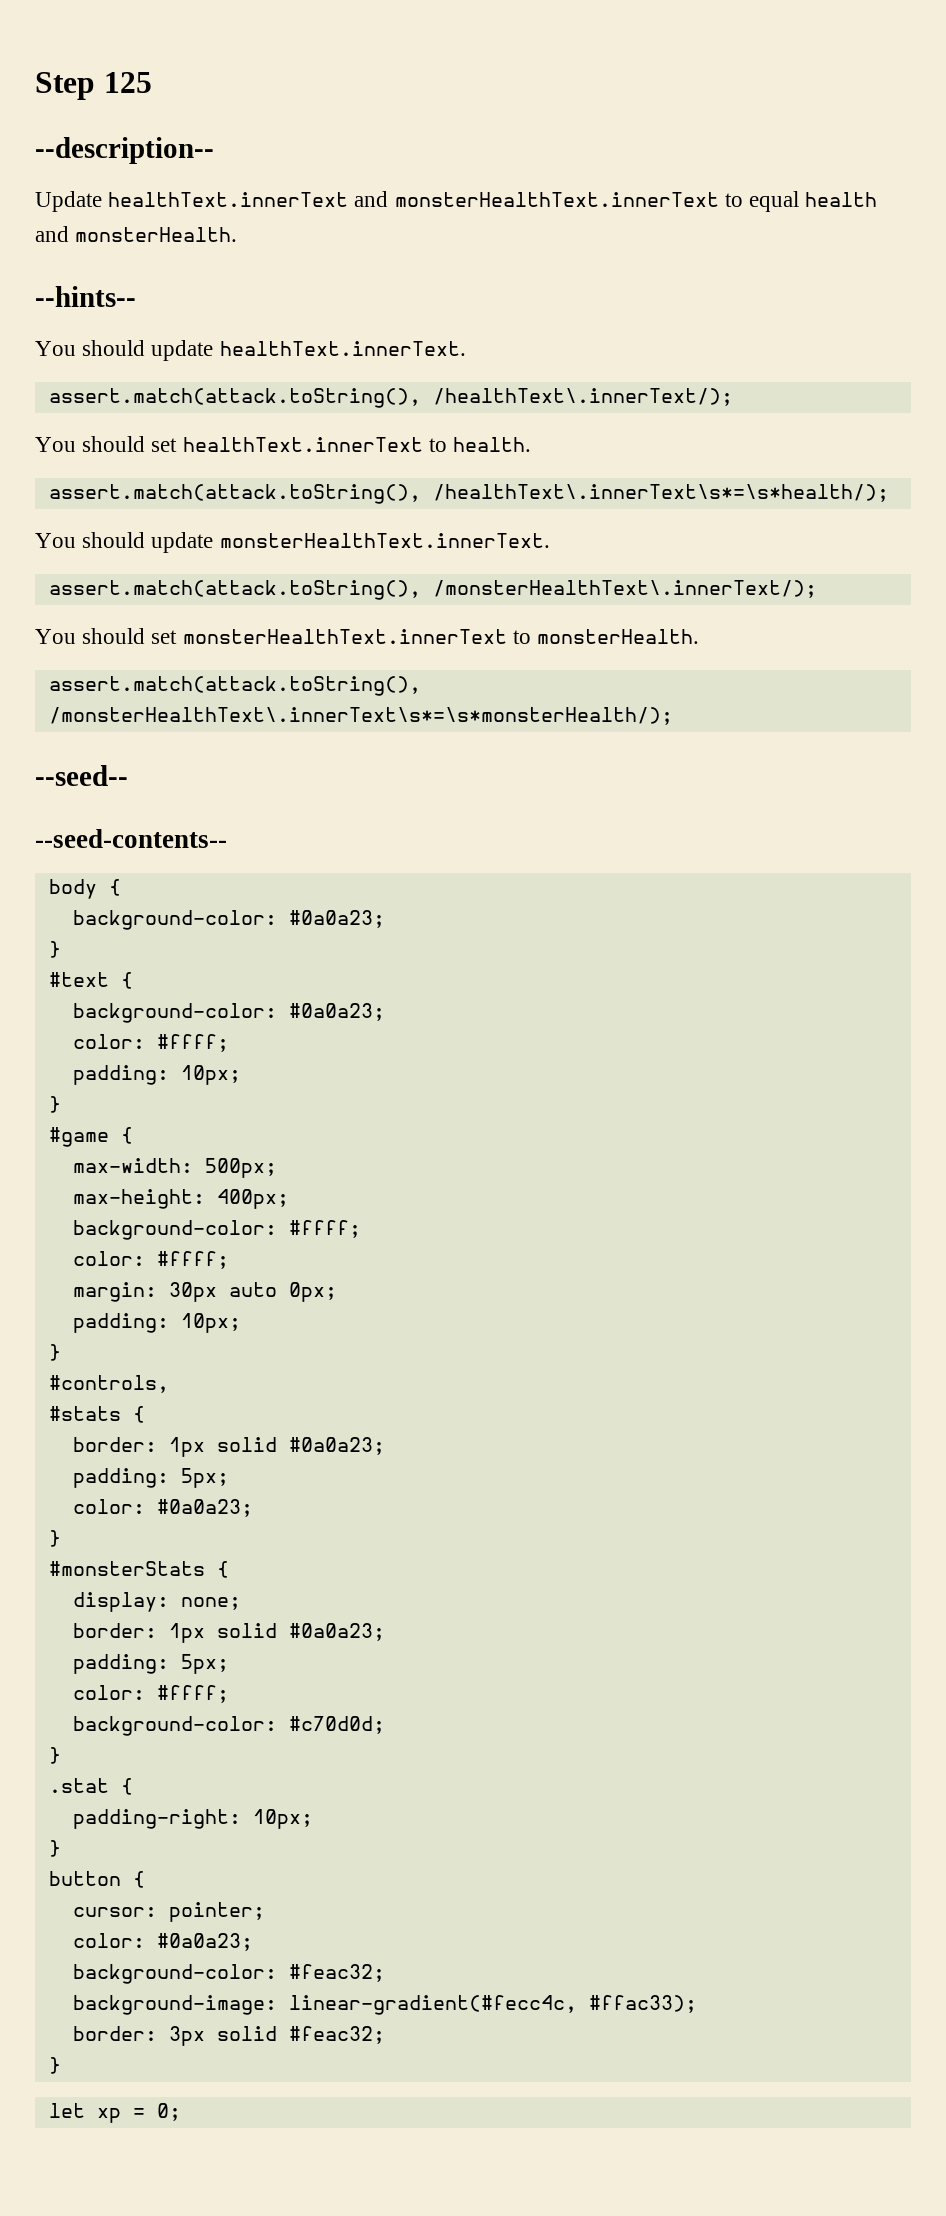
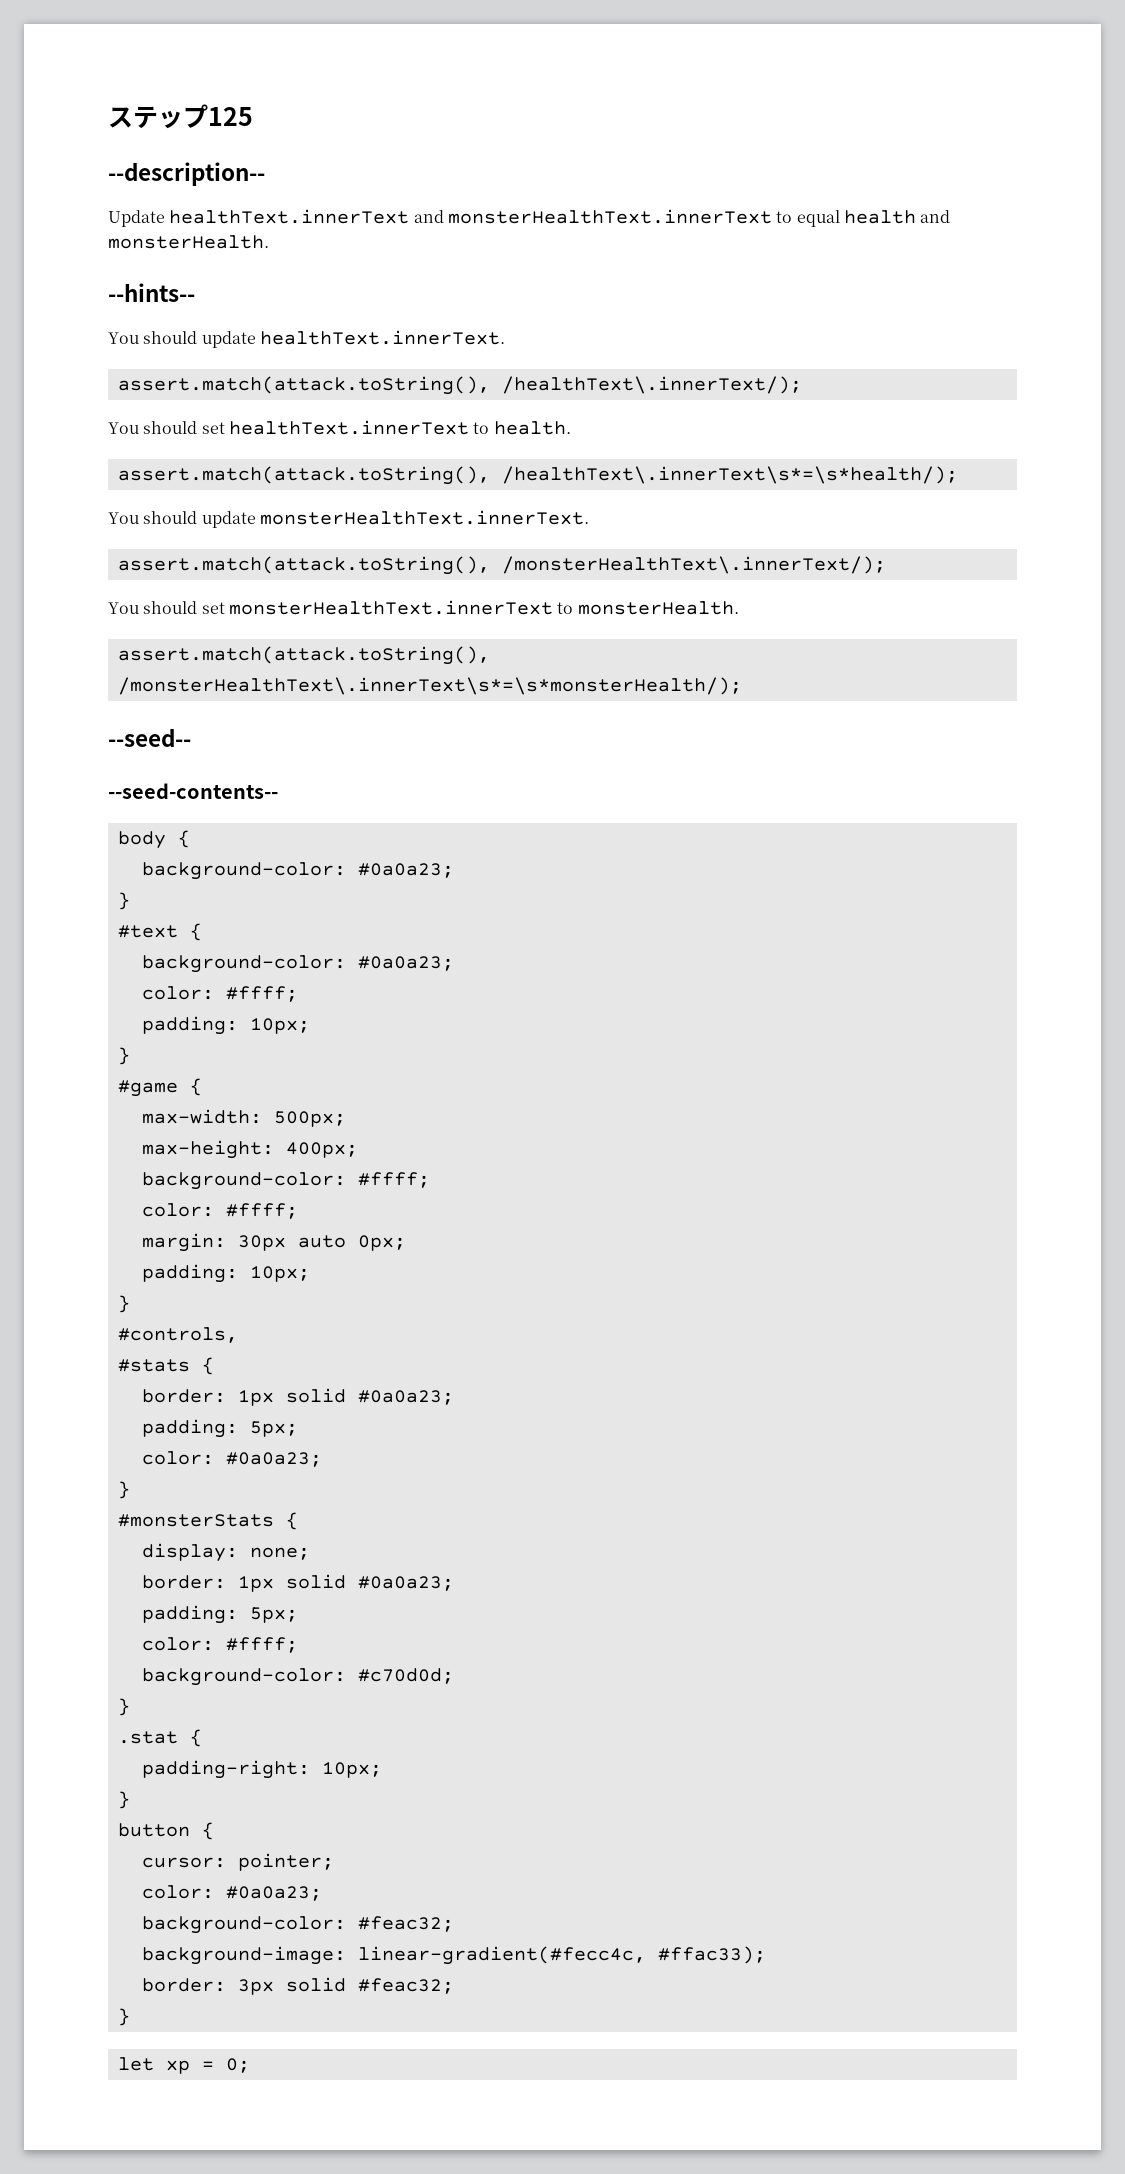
- Step 125
+ ステップ125

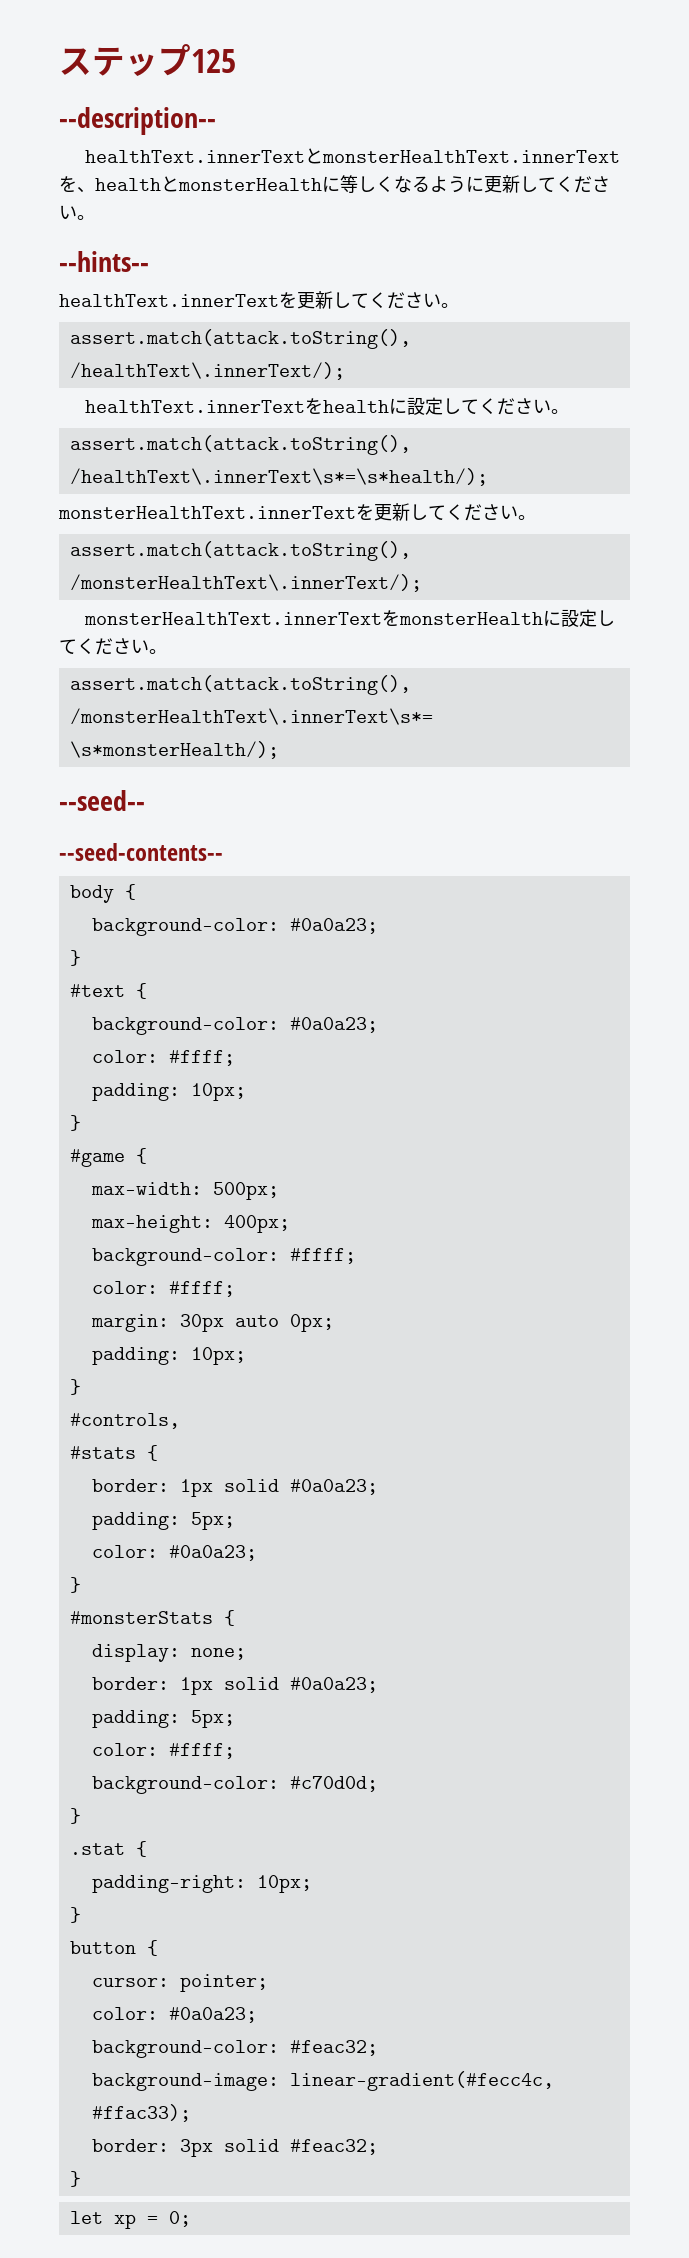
- Update healthText.innerText and monsterHealthText.innerText to equal health and monsterHealth.
+ healthText.innerTextとmonsterHealthText.innerTextを、healthとmonsterHealthに等しくなるように更新してください。
  --hints--
- You should update healthText.innerText.
+ healthText.innerTextを更新してください。
  assert.match(attack.toString(), /healthText\.innerText/);
- You should set healthText.innerText to health.
+ healthText.innerTextをhealthに設定してください。
  assert.match(attack.toString(), /healthText\.innerText\s*=\s*health/);
- You should update monsterHealthText.innerText.
+ monsterHealthText.innerTextを更新してください。
  assert.match(attack.toString(), /monsterHealthText\.innerText/);
- You should set monsterHealthText.innerText to monsterHealth.
+ monsterHealthText.innerTextをmonsterHealthに設定してください。

